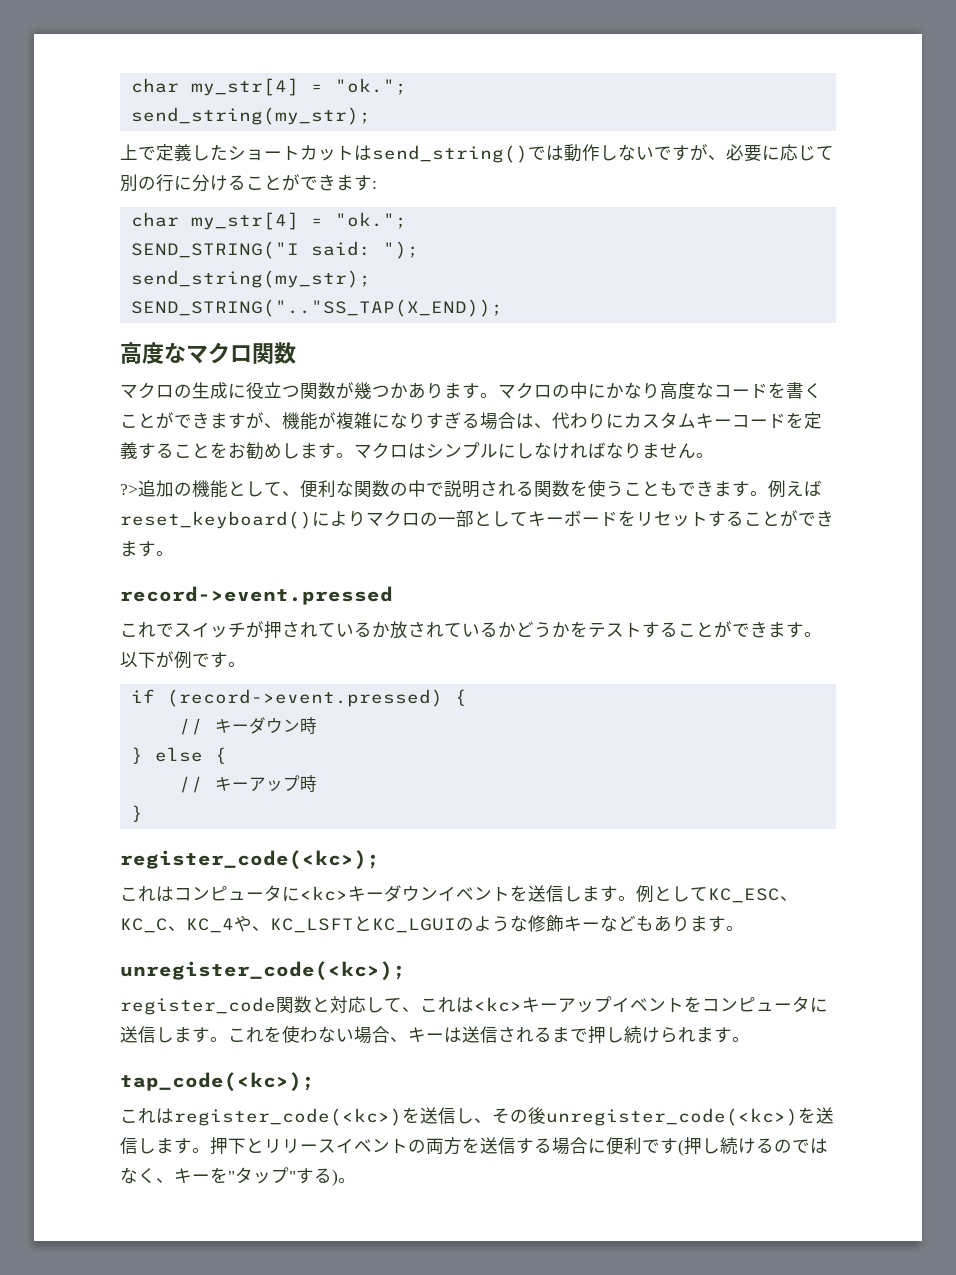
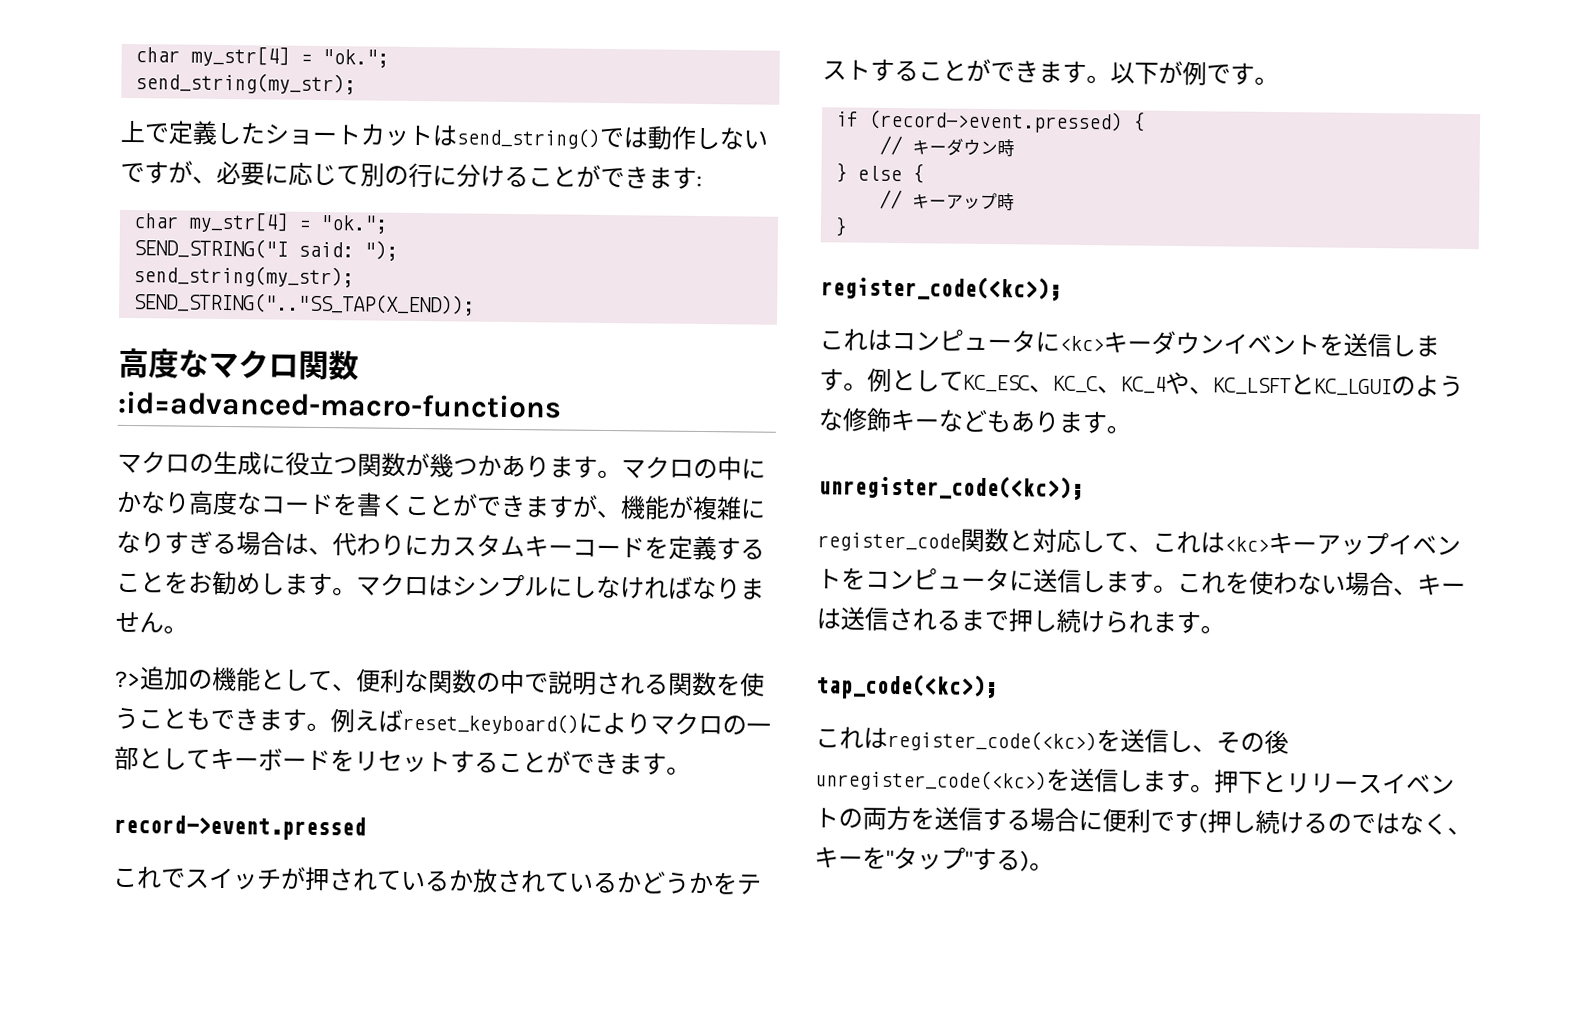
- 高度なマクロ関数
+ 高度なマクロ関数:id=advanced-macro-functions

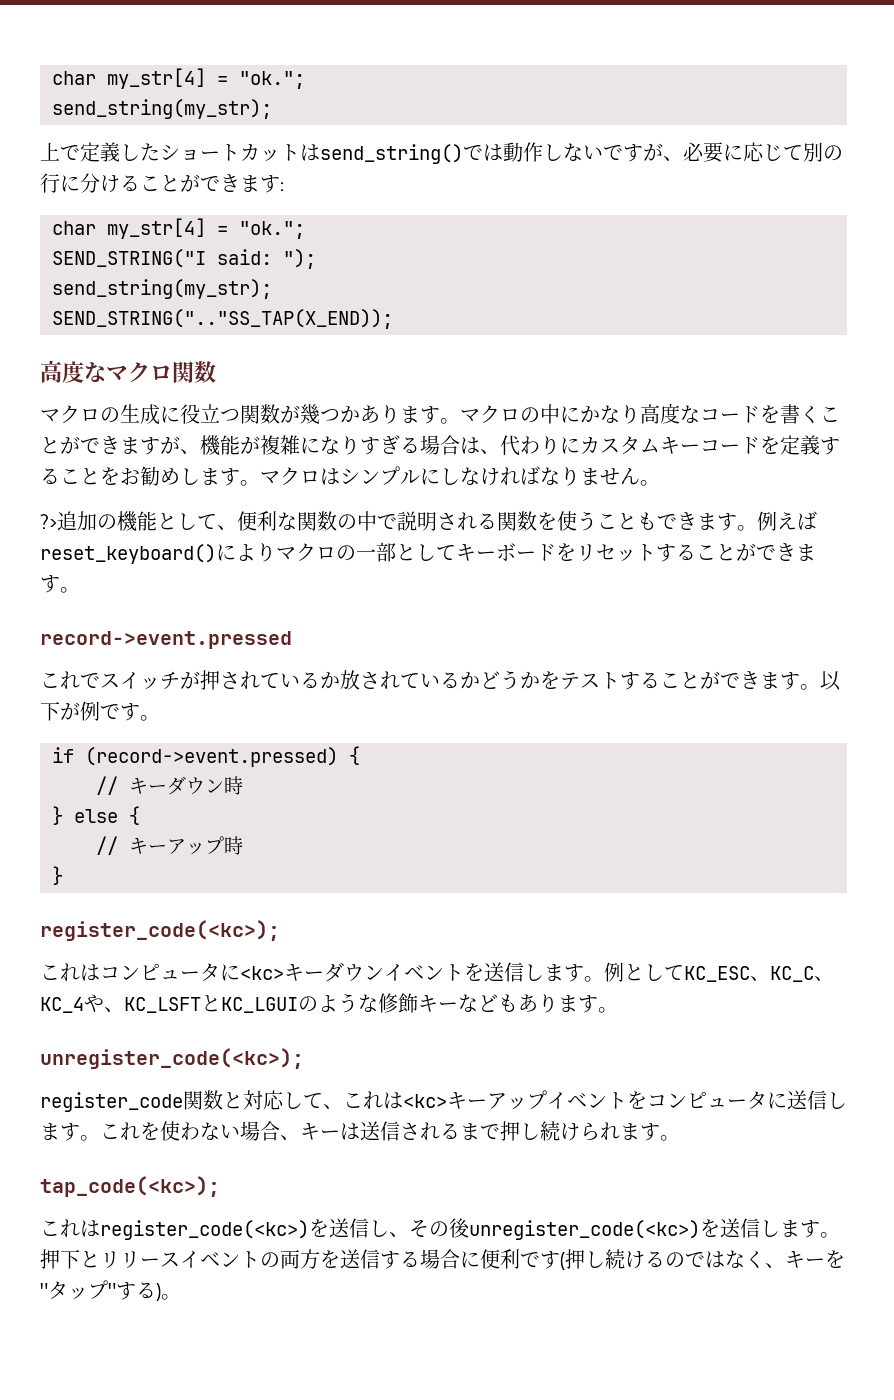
- 高度なマクロ関数:id=advanced-macro-functions
+ 高度なマクロ関数

